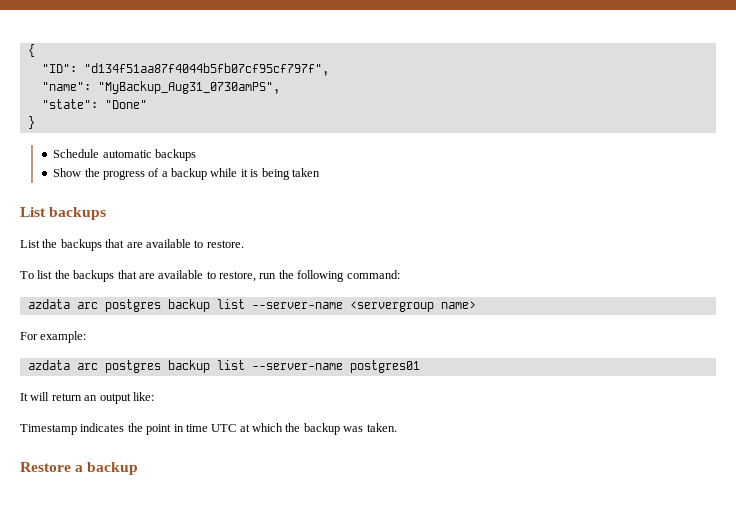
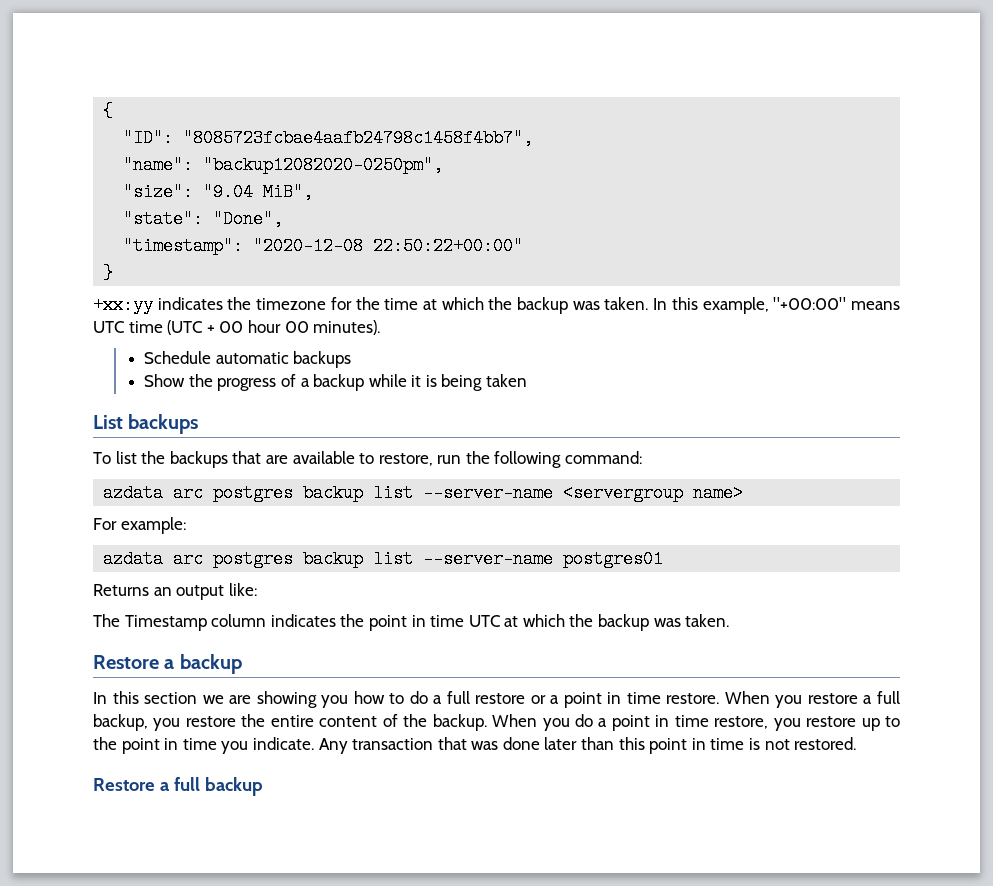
- "ID": "d134f51aa87f4044b5fb07cf95cf797f",
+ "ID": "8085723fcbae4aafb24798c1458f4bb7",
- "name": "MyBackup_Aug31_0730amPS",
- "state": "Done"
+ "name": "backup12082020-0250pm",
+ "size": "9.04 MiB",
+ "state": "Done",
+ "timestamp": "2020-12-08 22:50:22+00:00"
  }
+ +xx:yy indicates the timezone for the time at which the backup was taken. In this example, "+00:00" means UTC time (UTC + 00 hour 00 minutes).
- List the backups that are available to restore.
- It will return an output like:
+ Returns an output like:
- Timestamp indicates the point in time UTC at which the backup was taken.
+ The Timestamp column indicates the point in time UTC at which the backup was taken.
+ In this section we are showing you how to do a full restore or a point in time restore. When you restore a full backup, you restore the entire content of the backup. When you do a point in time restore, you restore up to the point in time you indicate. Any transaction that was done later than this point in time is not restored.
+ Restore a full backup

